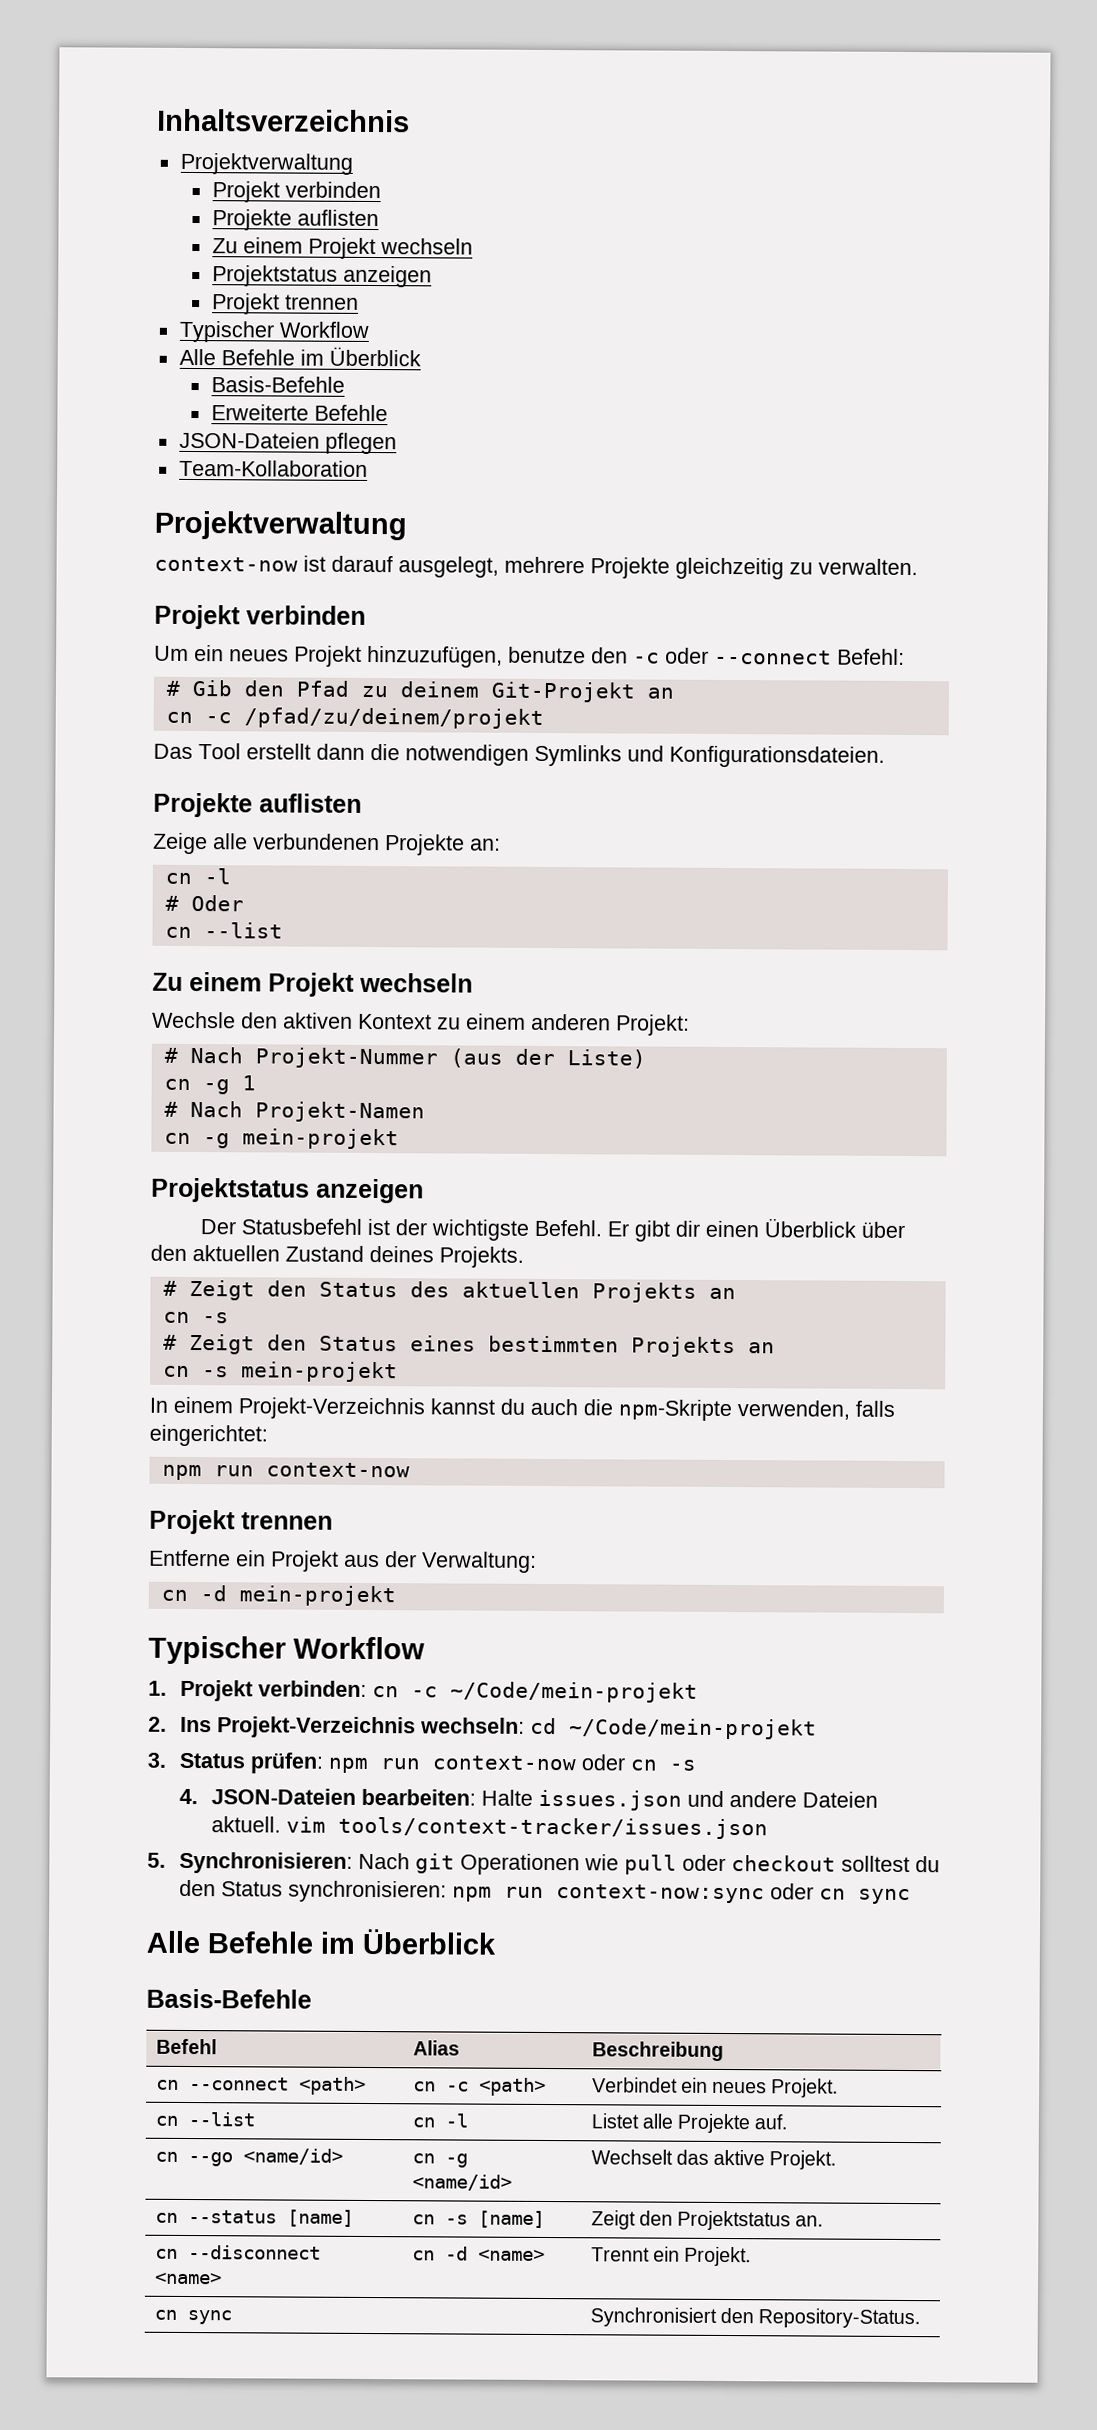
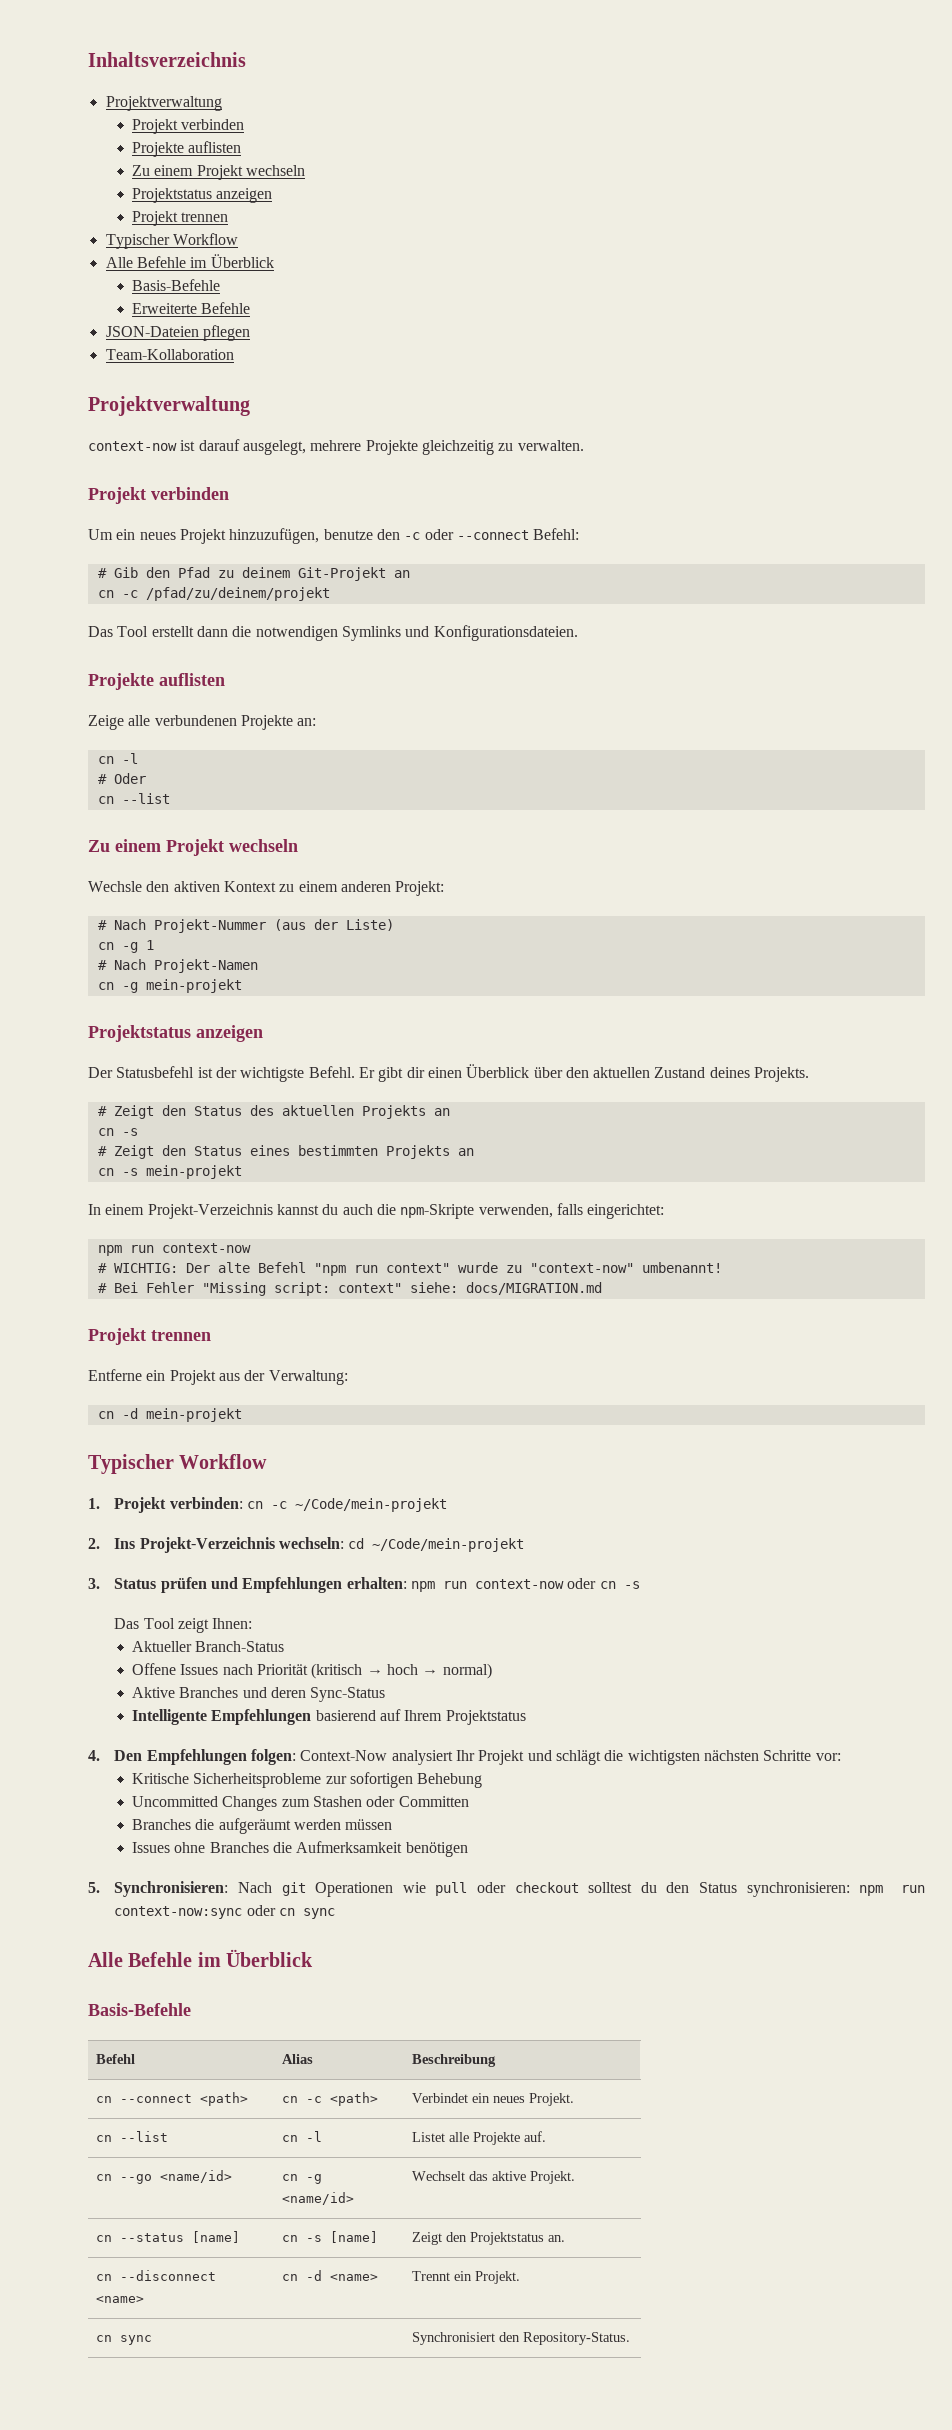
+ # WICHTIG: Der alte Befehl "npm run context" wurde zu "context-now" umbenannt!
+ # Bei Fehler "Missing script: context" siehe: docs/MIGRATION.md
- 3. Status prüfen: npm run context-now oder cn -s
+ 3. Status prüfen und Empfehlungen erhalten: npm run context-now oder cn -s
- 4. JSON-Dateien bearbeiten: Halte issues.json und andere Dateien aktuell. vim tools/context-tracker/issues.json
+ Das Tool zeigt Ihnen:
+ Aktueller Branch-Status
+ Offene Issues nach Priorität (kritisch → hoch → normal)
+ Aktive Branches und deren Sync-Status
+ Intelligente Empfehlungen basierend auf Ihrem Projektstatus
+ 4. Den Empfehlungen folgen: Context-Now analysiert Ihr Projekt und schlägt die wichtigsten nächsten Schritte vor:
+ Kritische Sicherheitsprobleme zur sofortigen Behebung
+ Uncommitted Changes zum Stashen oder Committen
+ Branches die aufgeräumt werden müssen
+ Issues ohne Branches die Aufmerksamkeit benötigen

